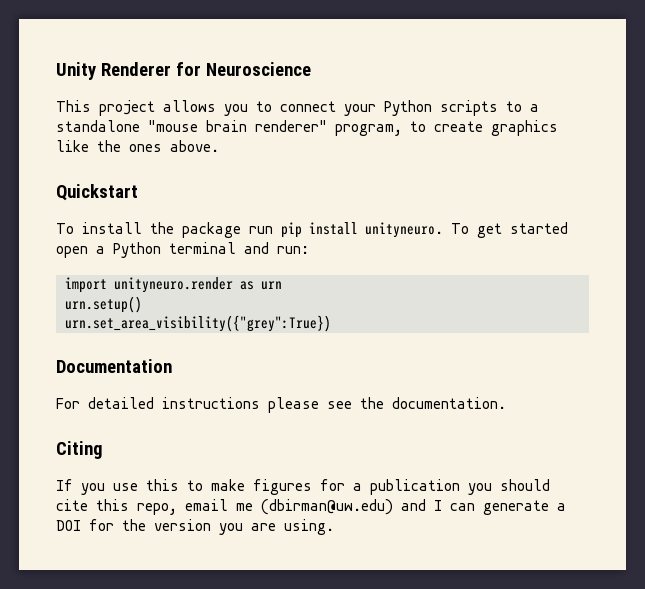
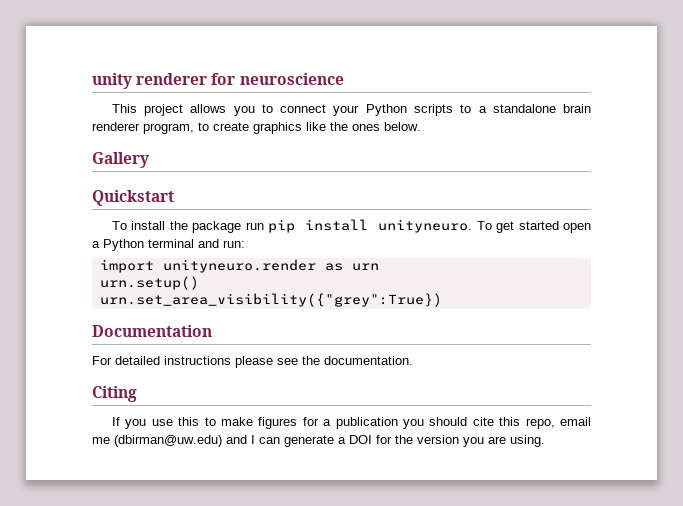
- Unity Renderer for Neuroscience
+ unity renderer for neuroscience
- This project allows you to connect your Python scripts to a standalone "mouse brain renderer" program, to create graphics like the ones above.
+ This project allows you to connect your Python scripts to a standalone brain renderer program, to create graphics like the ones below.
+ Gallery

